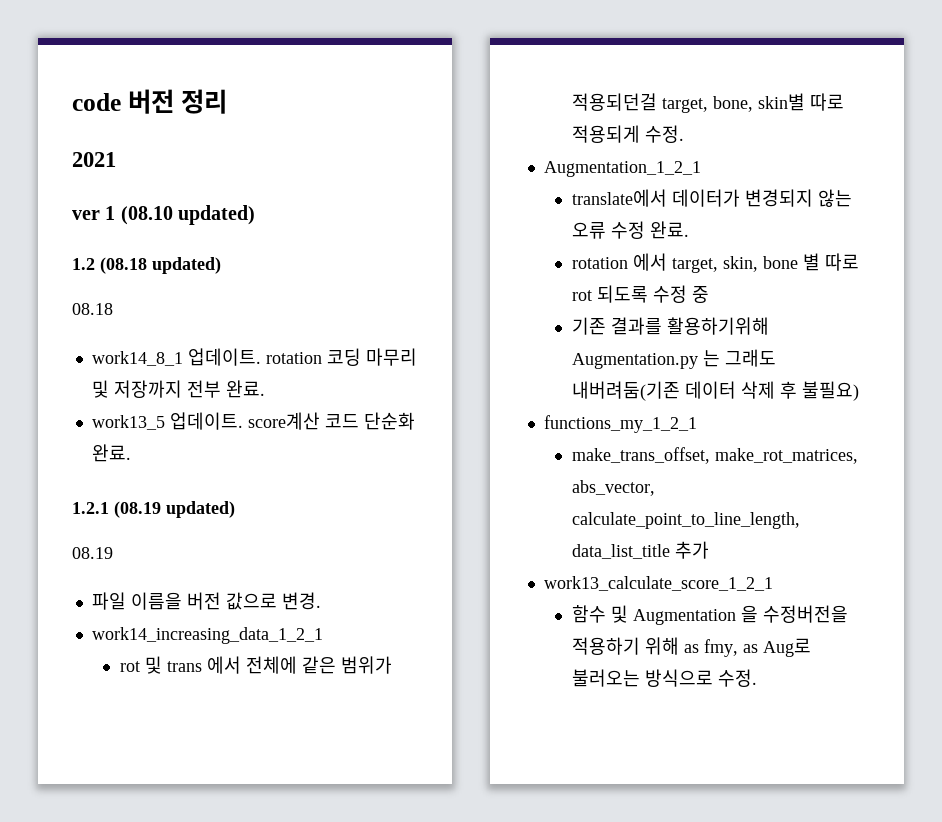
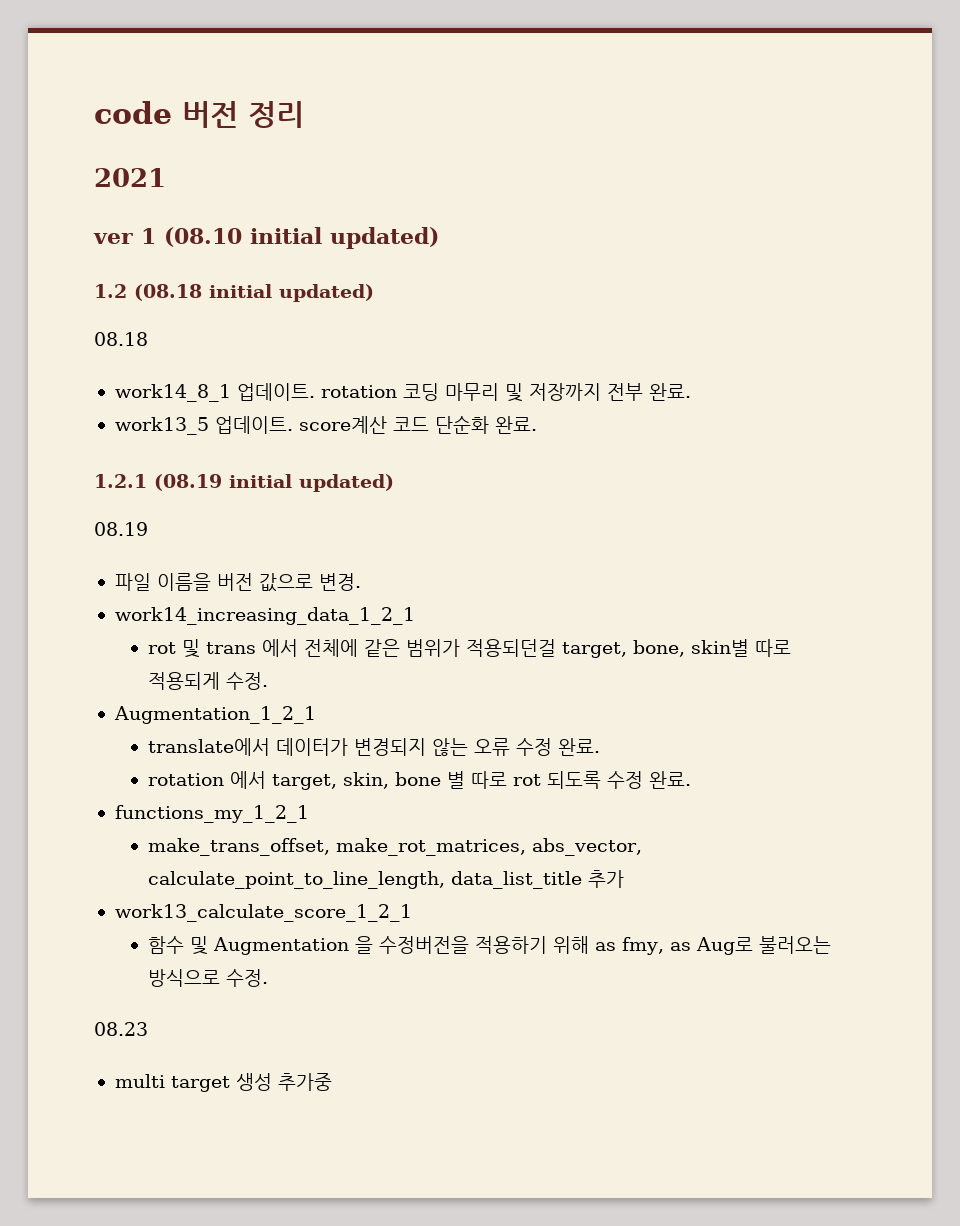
- ver 1 (08.10 updated)
+ ver 1 (08.10 initial updated)
- 1.2 (08.18 updated)
+ 1.2 (08.18 initial updated)
- 1.2.1 (08.19 updated)
+ 1.2.1 (08.19 initial updated)
- rotation 에서 target, skin, bone 별 따로 rot 되도록 수정 중
- 기존 결과를 활용하기위해 Augmentation.py 는 그래도 내버려둠(기존 데이터 삭제 후 불필요)
+ rotation 에서 target, skin, bone 별 따로 rot 되도록 수정 완료.
+ 08.23
+ multi target 생성 추가중

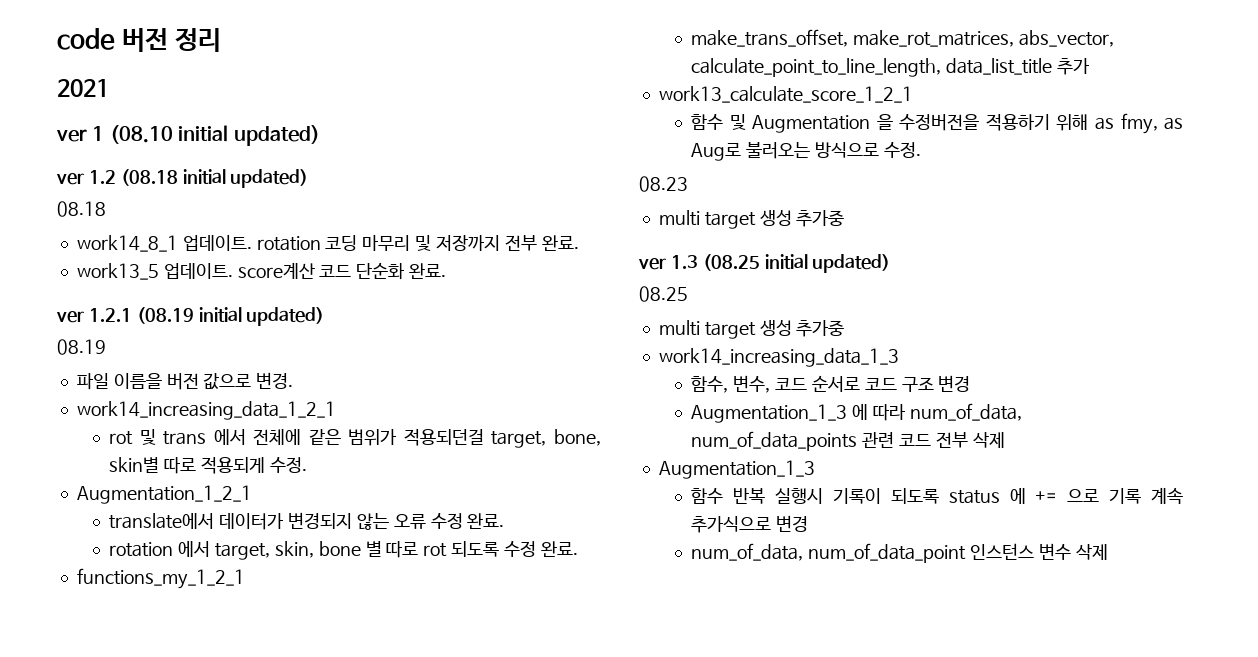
- 1.2 (08.18 initial updated)
+ ver 1.2 (08.18 initial updated)
- 1.2.1 (08.19 initial updated)
+ ver 1.2.1 (08.19 initial updated)
+ ver 1.3 (08.25 initial updated)
+ 08.25
+ multi target 생성 추가중
+ work14_increasing_data_1_3
+ 함수, 변수, 코드 순서로 코드 구조 변경
+ Augmentation_1_3 에 따라 num_of_data, num_of_data_points 관련 코드 전부 삭제
+ Augmentation_1_3
+ 함수 반복 실행시 기록이 되도록 status 에 += 으로 기록 계속 추가식으로 변경
+ num_of_data, num_of_data_point 인스턴스 변수 삭제

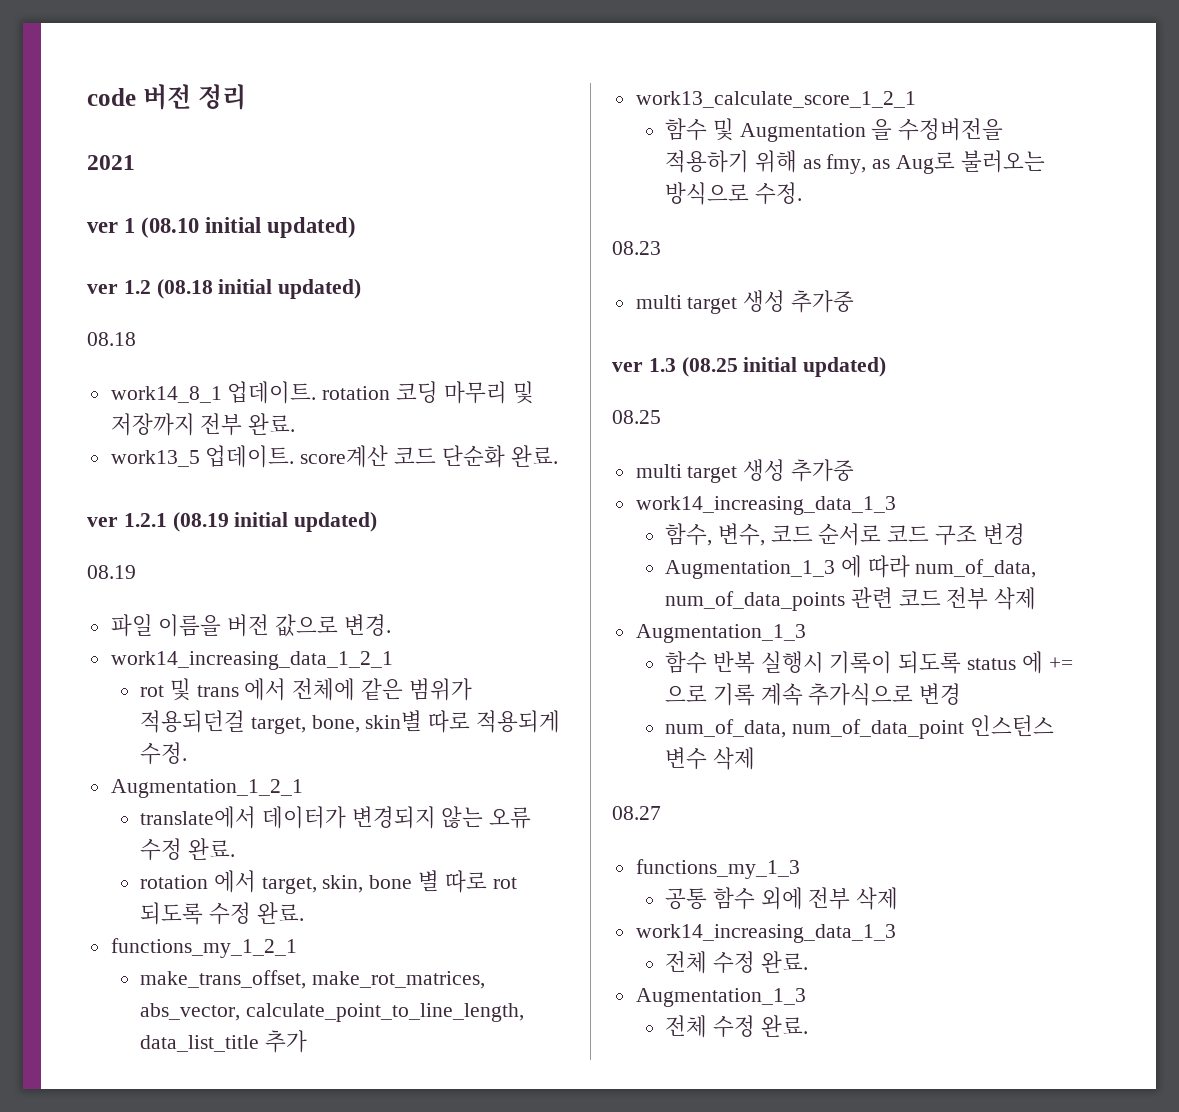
+ 08.27
+ functions_my_1_3
+ 공통 함수 외에 전부 삭제
+ work14_increasing_data_1_3
+ 전체 수정 완료.
+ Augmentation_1_3
+ 전체 수정 완료.

